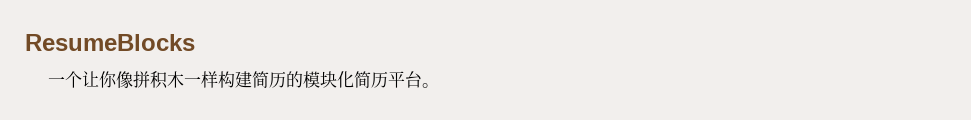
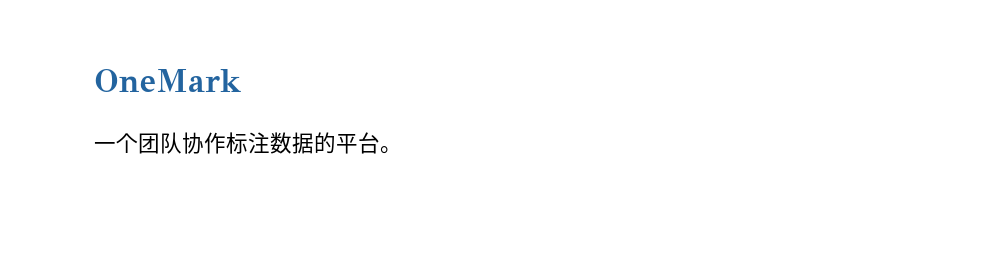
- ResumeBlocks
+ OneMark
- 一个让你像拼积木一样构建简历的模块化简历平台。
+ 一个团队协作标注数据的平台。

